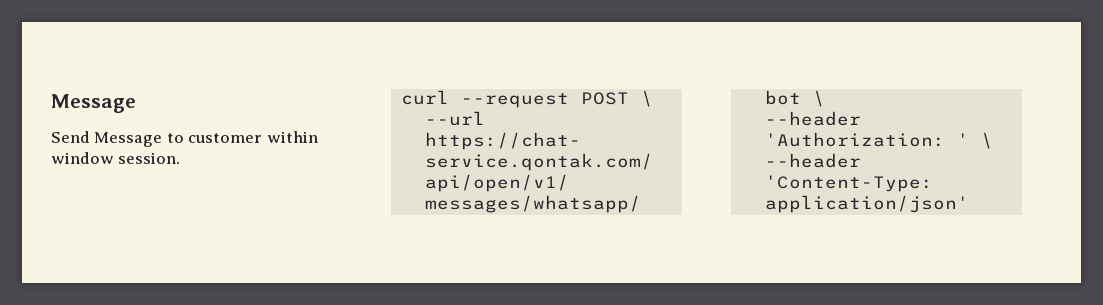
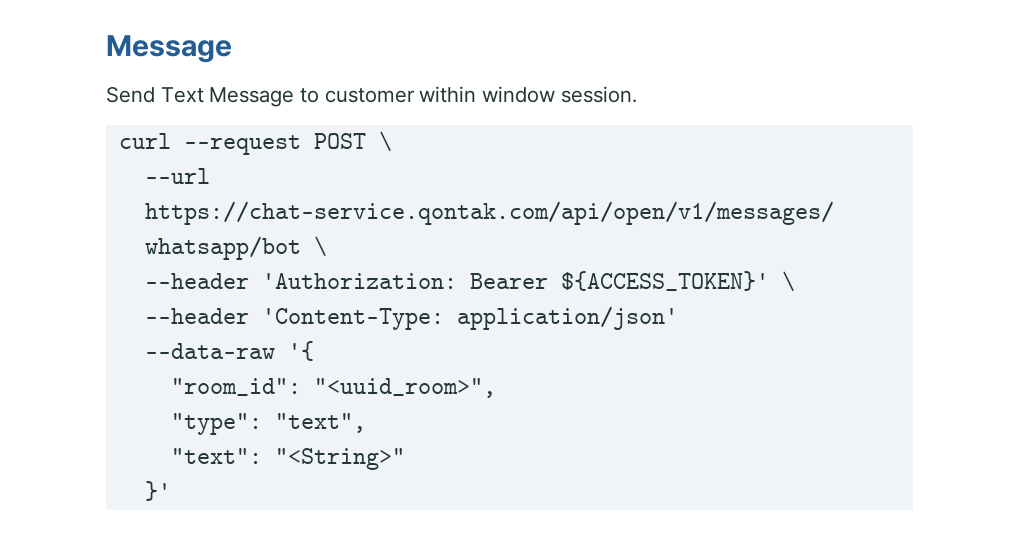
- Send Message to customer within window session.
+ Send Text Message to customer within window session.
- --header 'Authorization: ' \
+ --header 'Authorization: Bearer ${ACCESS_TOKEN}' \
+ --data-raw '{
+ "room_id": "<uuid_room>",
+ "type": "text",
+ "text": "<String>"
+ }'

